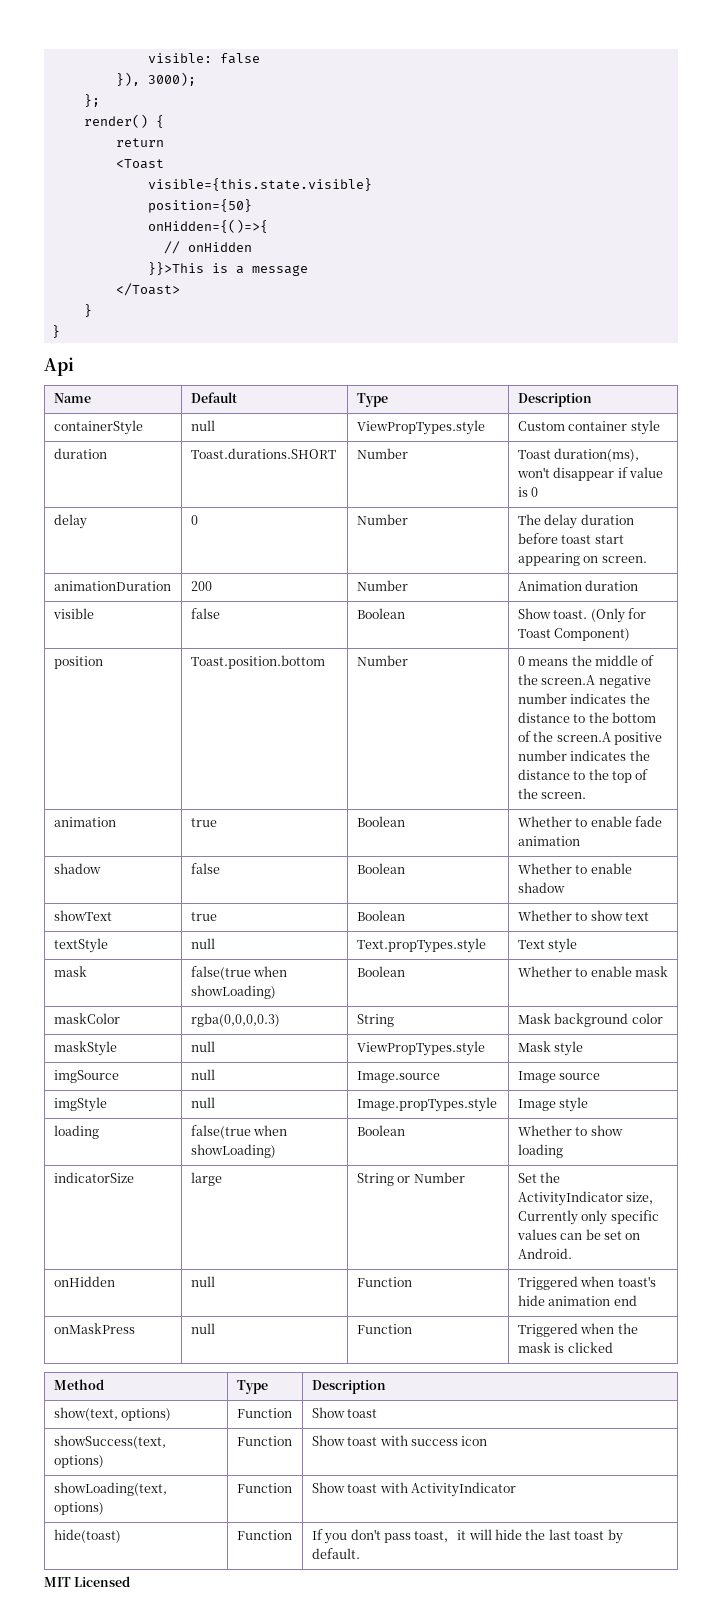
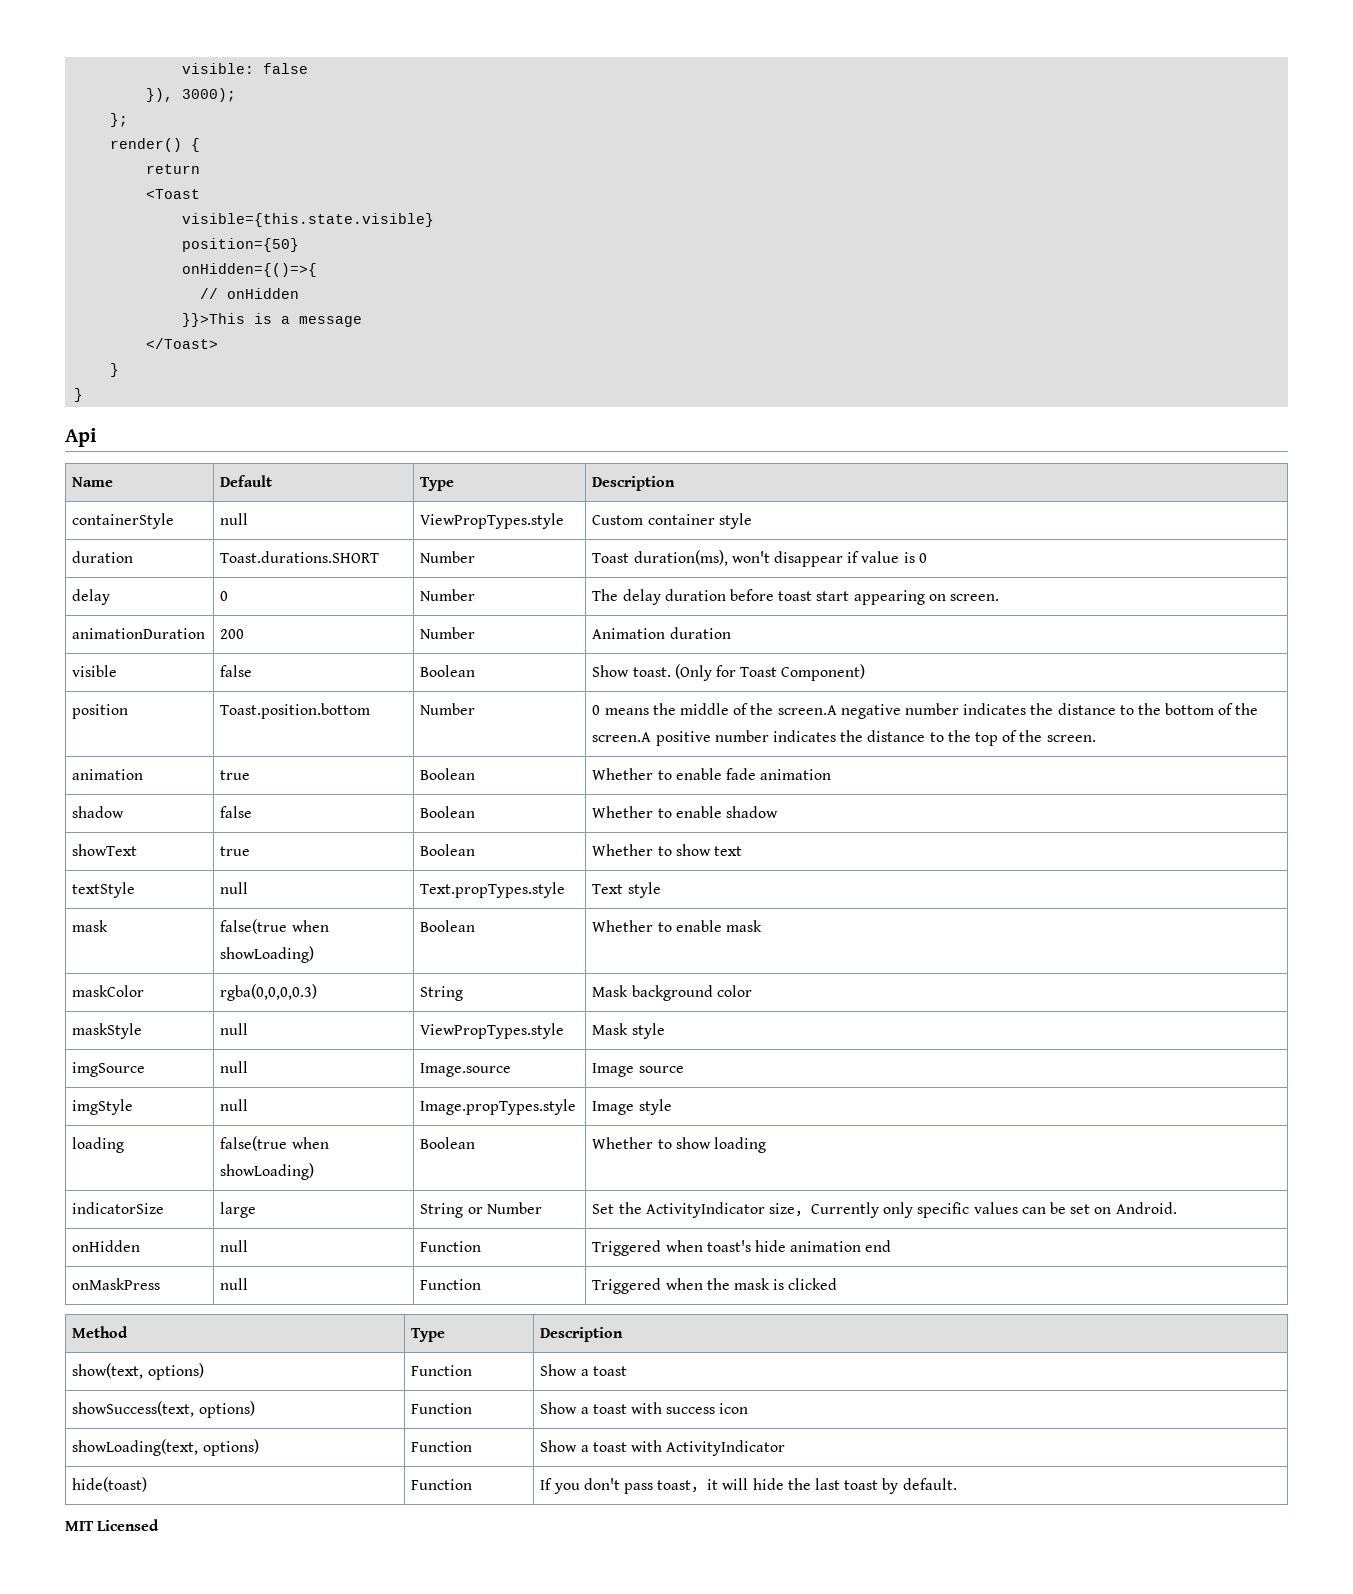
- show(text, options) | Function | Show toast
+ show(text, options) | Function | Show a toast
- showSuccess(text, options) | Function | Show toast with success icon
+ showSuccess(text, options) | Function | Show a toast with success icon
- showLoading(text, options) | Function | Show toast with ActivityIndicator
+ showLoading(text, options) | Function | Show a toast with ActivityIndicator

